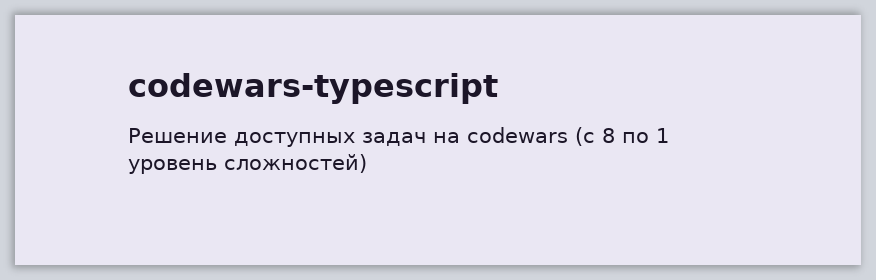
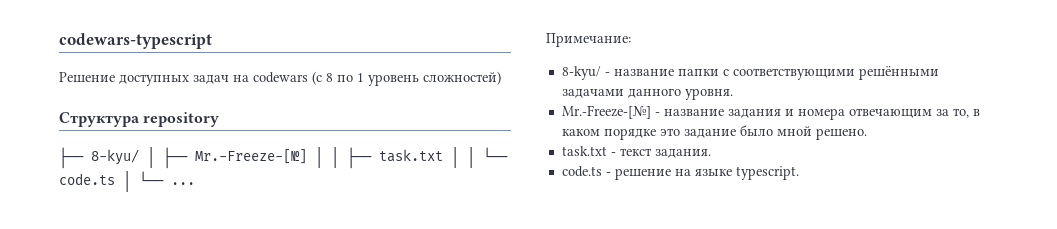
+ Структура repository
+ ├── 8-kyu/ │ ├── Mr.-Freeze-[№] │ │ ├── task.txt │ │ └── code.ts │ └── ...
+ Примечание:
+ 8-kyu/ - название папки с соответствующими решёнными задачами данного уровня.
+ Mr.-Freeze-[№] - название задания и номера отвечающим за то, в каком порядке это задание было мной решено.
+ task.txt - текст задания.
+ code.ts - решение на языке typescript.

